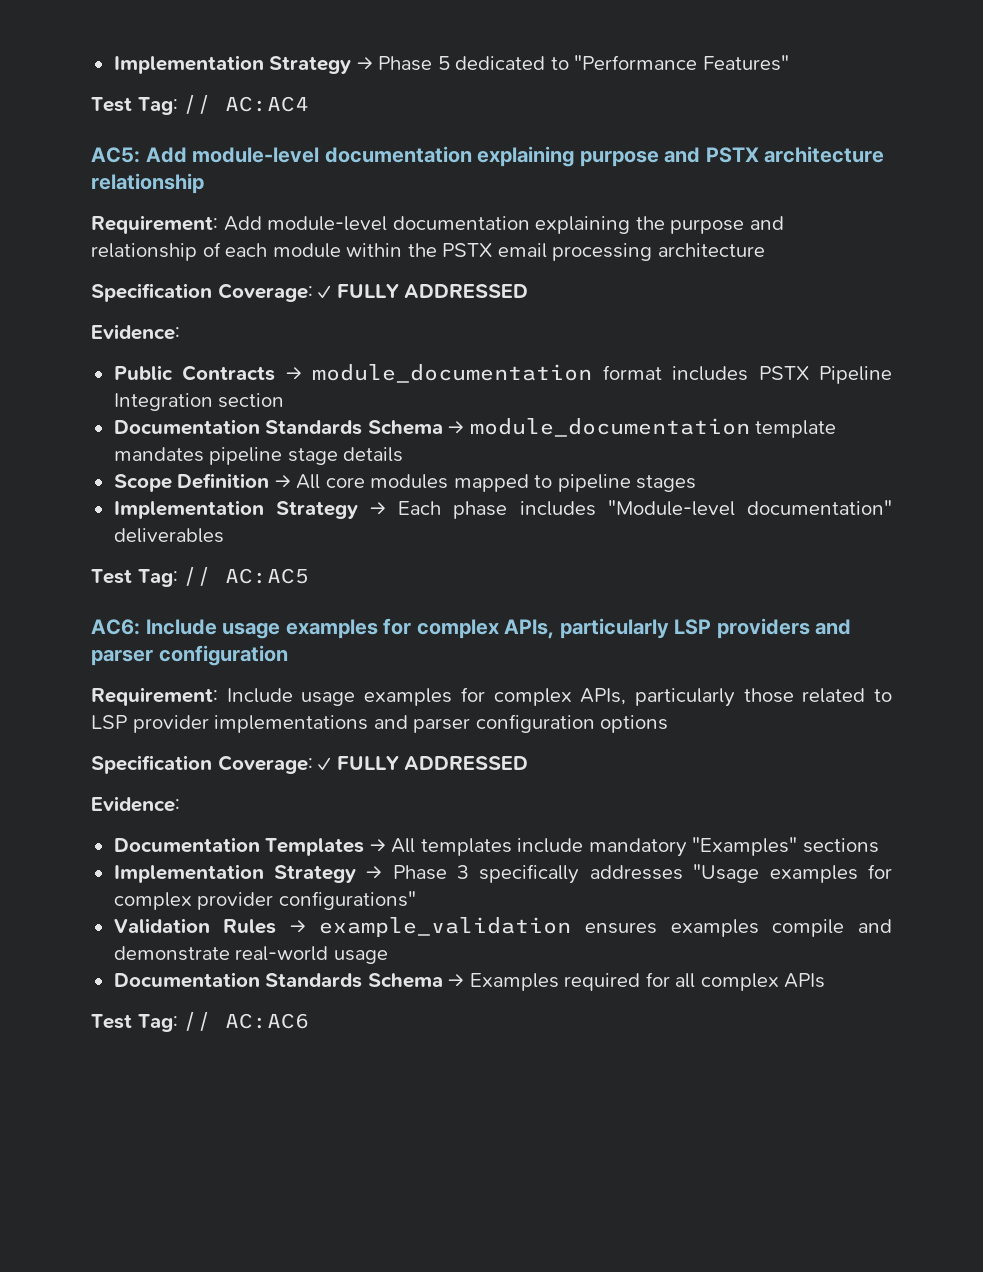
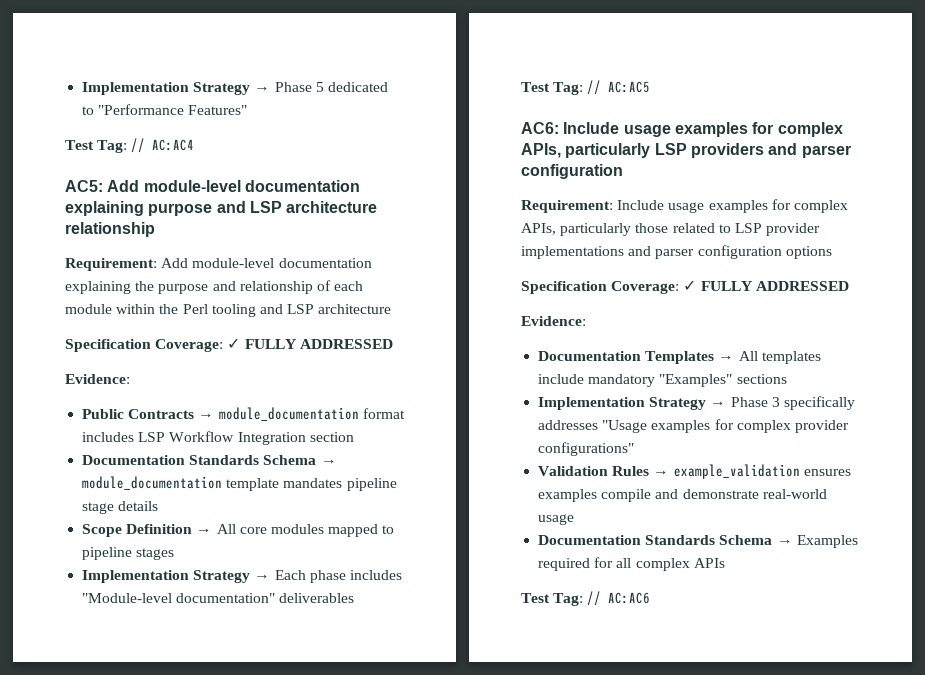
- AC5: Add module-level documentation explaining purpose and PSTX architecture relationship
+ AC5: Add module-level documentation explaining purpose and LSP architecture relationship
- Requirement: Add module-level documentation explaining the purpose and relationship of each module within the PSTX email processing architecture
+ Requirement: Add module-level documentation explaining the purpose and relationship of each module within the Perl tooling and LSP architecture
- Public Contracts → module_documentation format includes PSTX Pipeline Integration section
+ Public Contracts → module_documentation format includes LSP Workflow Integration section

